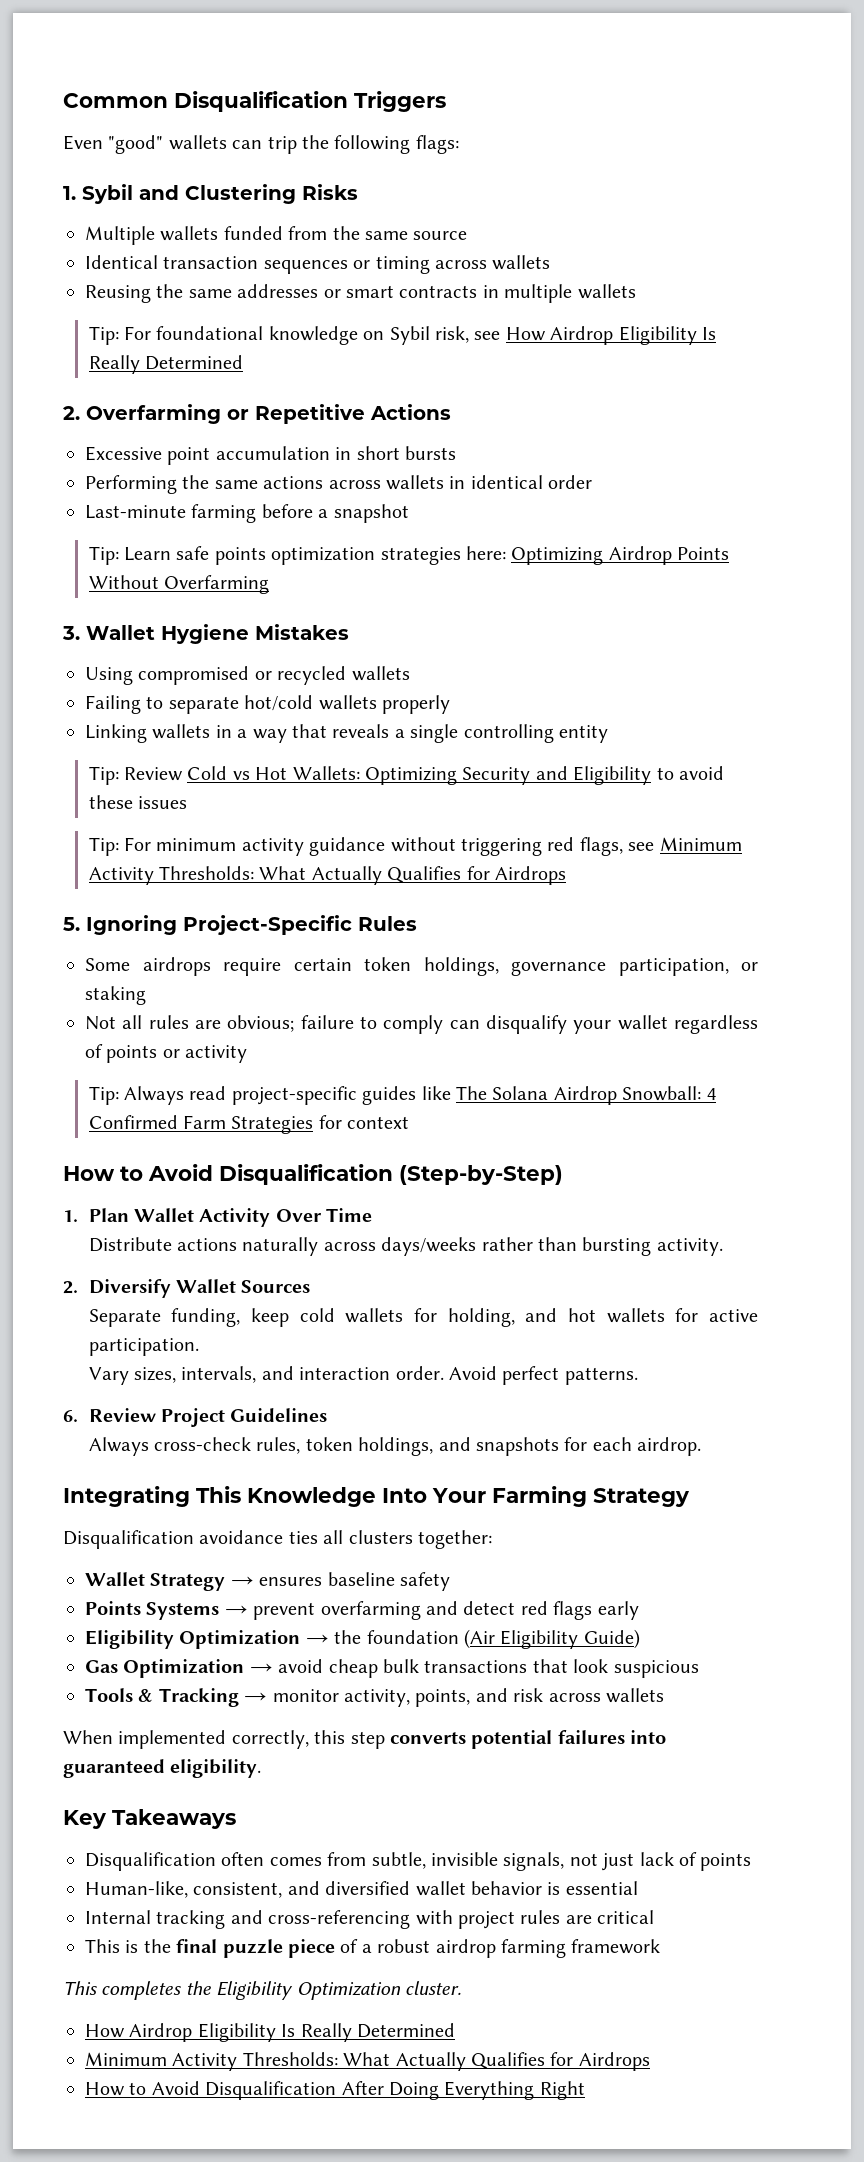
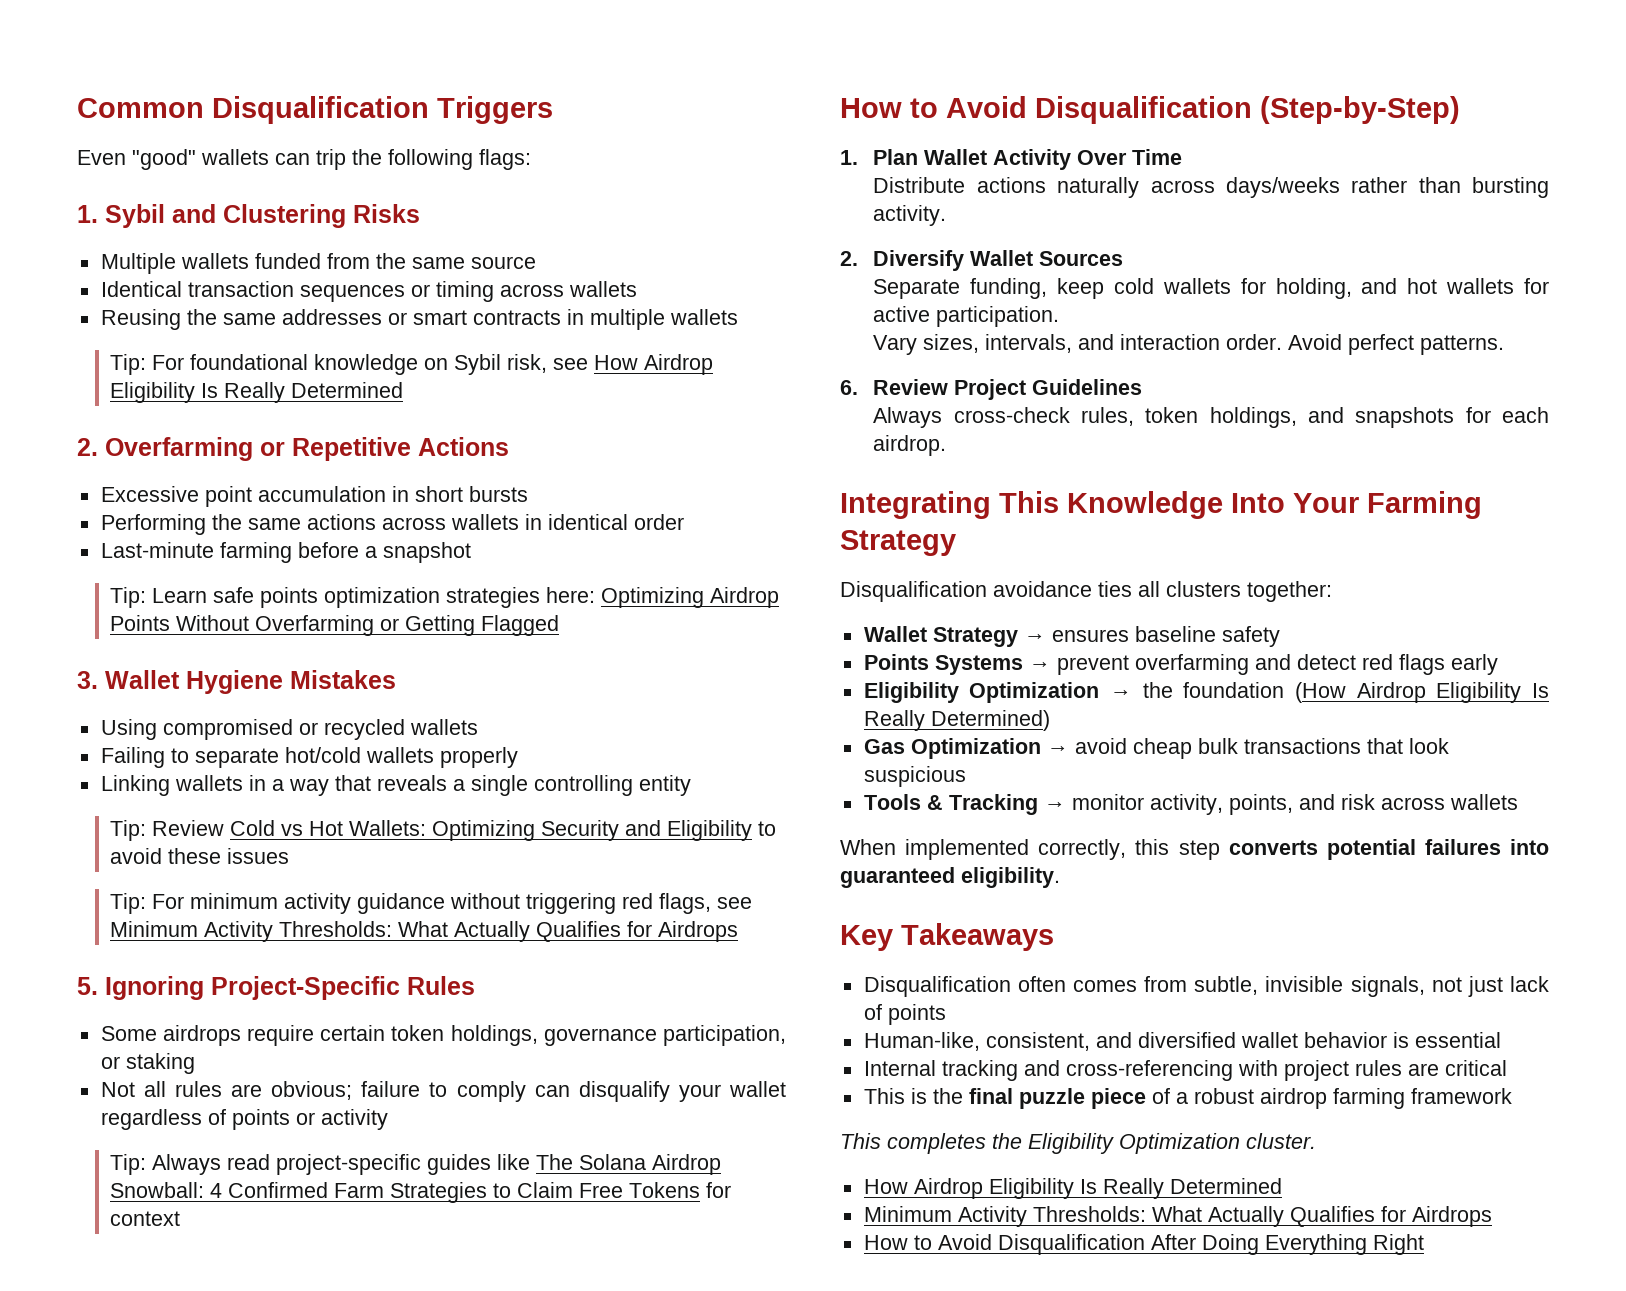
- Tip: Learn safe points optimization strategies here: Optimizing Airdrop Points Without Overfarming
+ Tip: Learn safe points optimization strategies here: Optimizing Airdrop Points Without Overfarming or Getting Flagged
- Tip: Always read project-specific guides like The Solana Airdrop Snowball: 4 Confirmed Farm Strategies for context
+ Tip: Always read project-specific guides like The Solana Airdrop Snowball: 4 Confirmed Farm Strategies to Claim Free Tokens for context
- Eligibility Optimization → the foundation (Air Eligibility Guide)
+ Eligibility Optimization → the foundation (How Airdrop Eligibility Is Really Determined)

